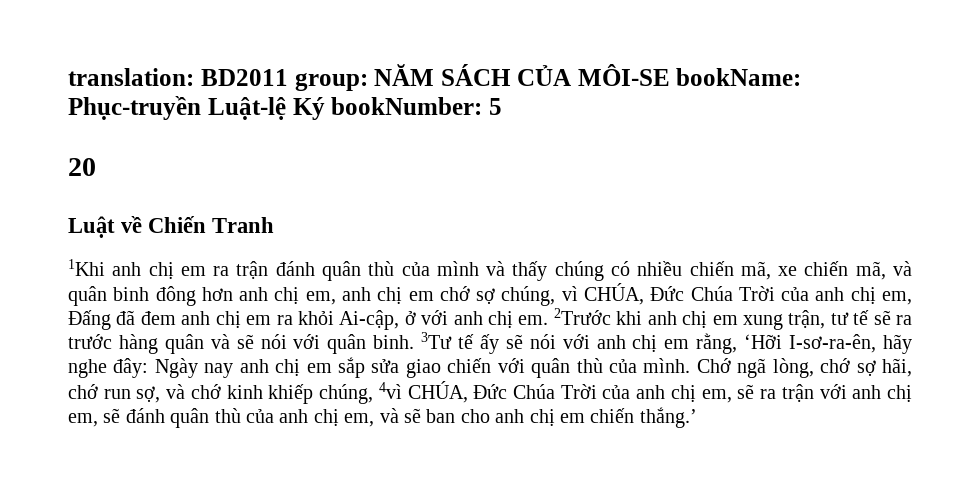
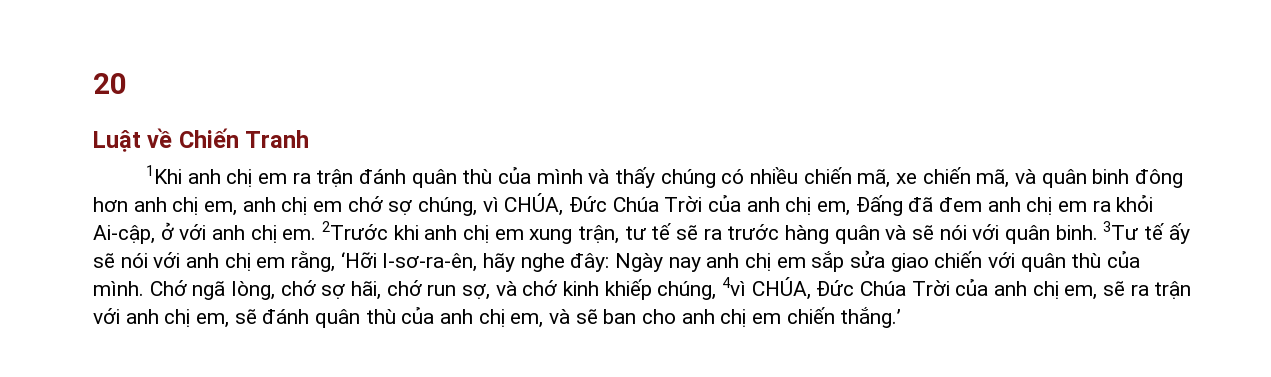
- translation: BD2011 group: NĂM SÁCH CỦA MÔI-SE bookName: Phục-truyền Luật-lệ Ký bookNumber: 5

